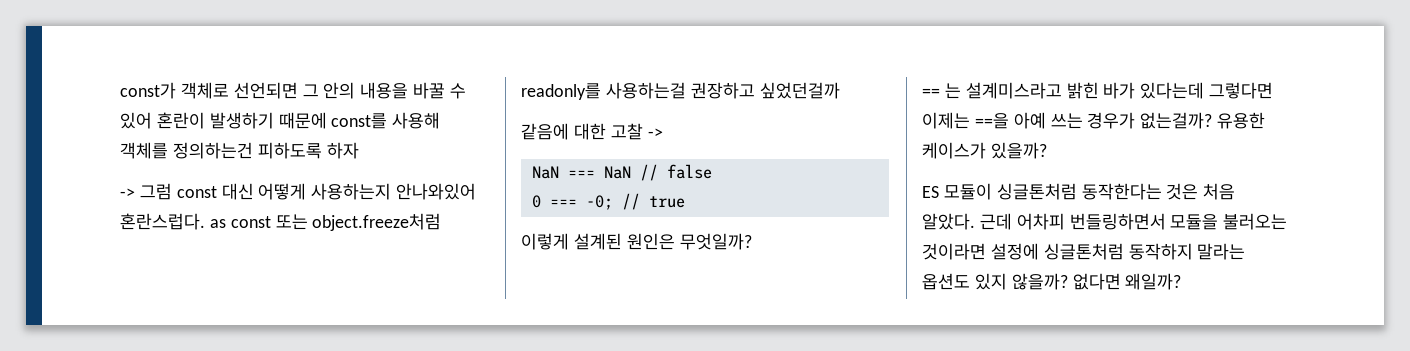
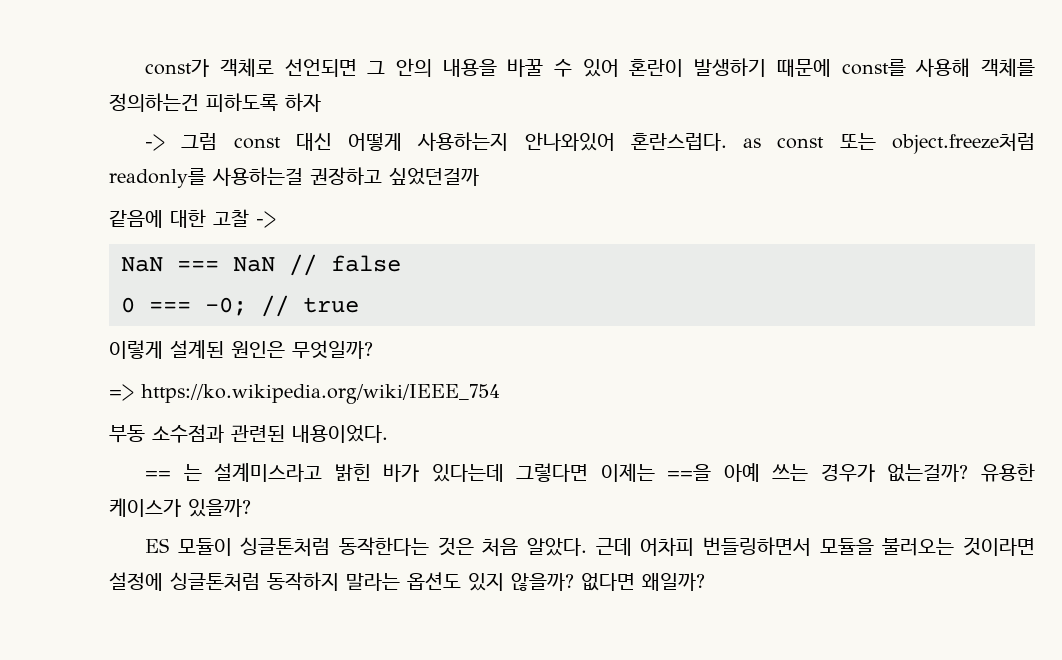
+ => https://ko.wikipedia.org/wiki/IEEE_754
+ 부동 소수점과 관련된 내용이었다.

